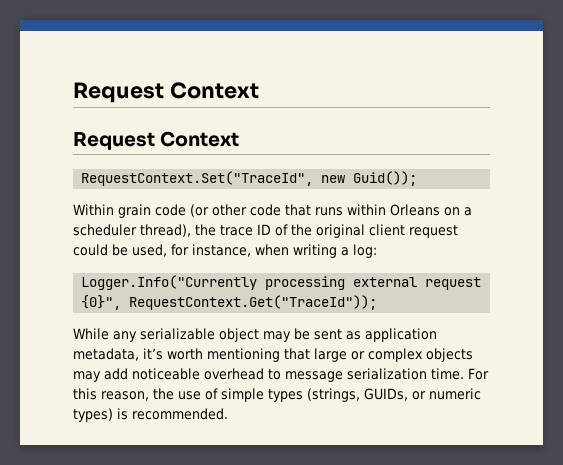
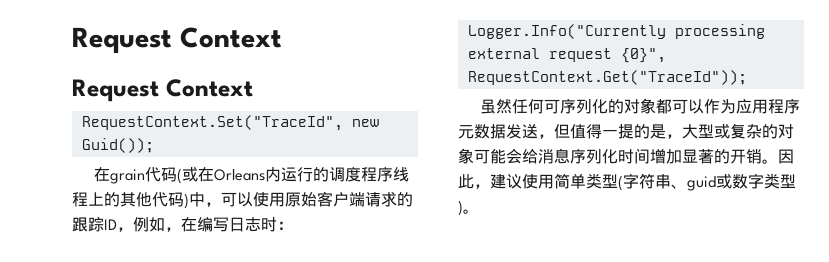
- Within grain code (or other code that runs within Orleans on a scheduler thread), the trace ID of the original client request could be used, for instance, when writing a log:
+ 在grain代码(或在Orleans内运行的调度程序线程上的其他代码)中，可以使用原始客户端请求的跟踪ID，例如，在编写日志时：
- While any serializable object may be sent as application metadata, it’s worth mentioning that large or complex objects may add noticeable overhead to message serialization time. For this reason, the use of simple types (strings, GUIDs, or numeric types) is recommended.
+ 虽然任何可序列化的对象都可以作为应用程序元数据发送，但值得一提的是，大型或复杂的对象可能会给消息序列化时间增加显著的开销。因此，建议使用简单类型(字符串、guid或数字类型)。

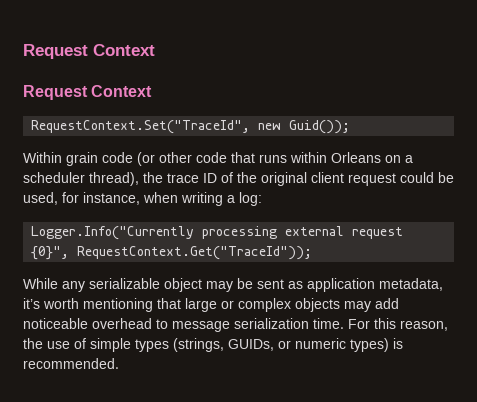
- 在grain代码(或在Orleans内运行的调度程序线程上的其他代码)中，可以使用原始客户端请求的跟踪ID，例如，在编写日志时：
+ Within grain code (or other code that runs within Orleans on a scheduler thread), the trace ID of the original client request could be used, for instance, when writing a log:
- 虽然任何可序列化的对象都可以作为应用程序元数据发送，但值得一提的是，大型或复杂的对象可能会给消息序列化时间增加显著的开销。因此，建议使用简单类型(字符串、guid或数字类型)。
+ While any serializable object may be sent as application metadata, it’s worth mentioning that large or complex objects may add noticeable overhead to message serialization time. For this reason, the use of simple types (strings, GUIDs, or numeric types) is recommended.

